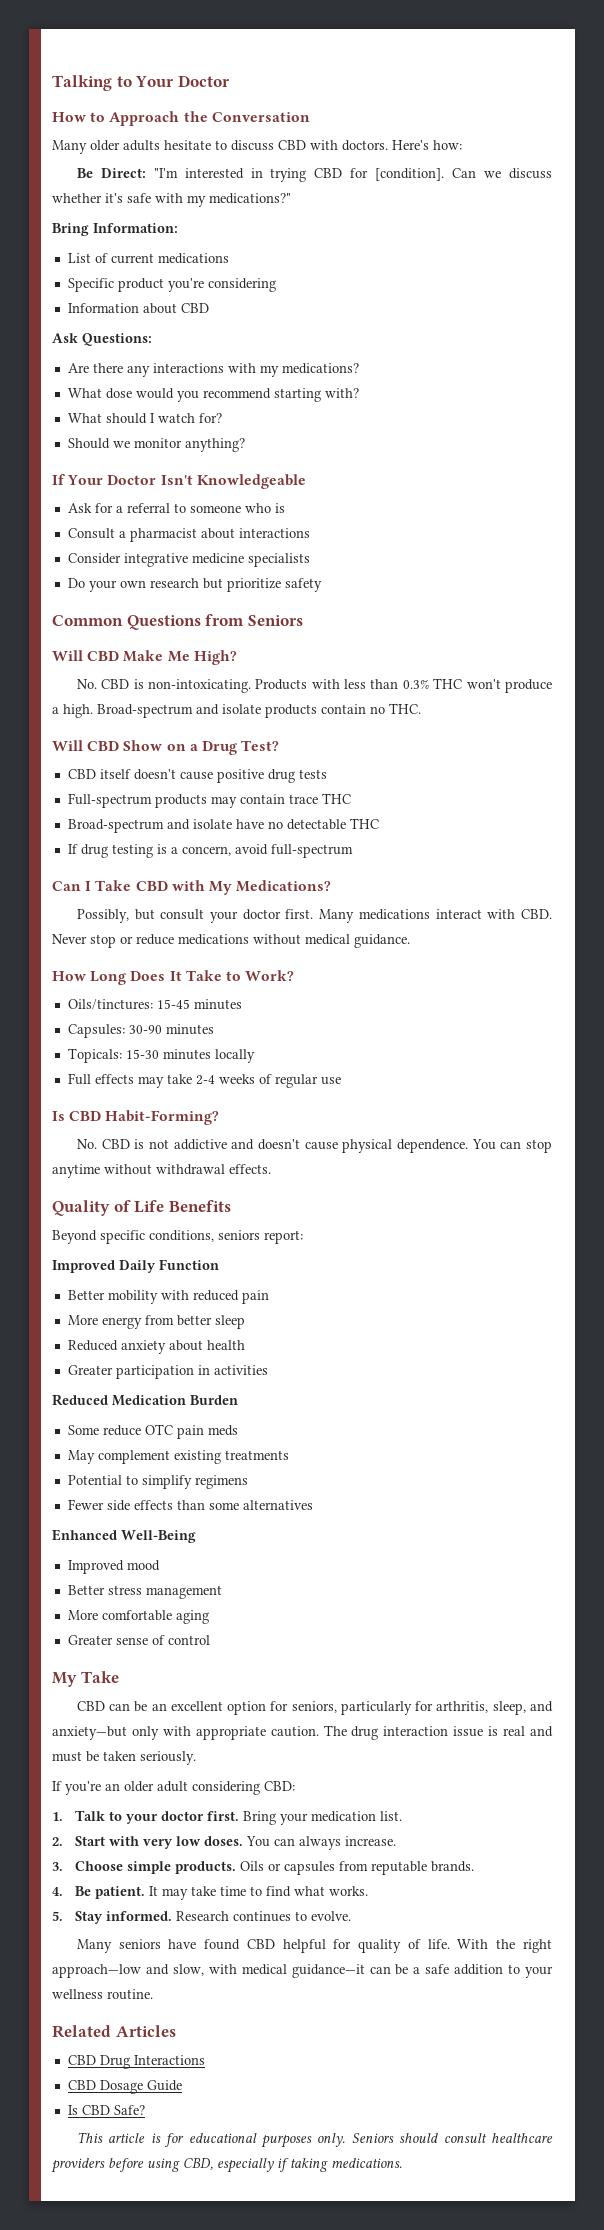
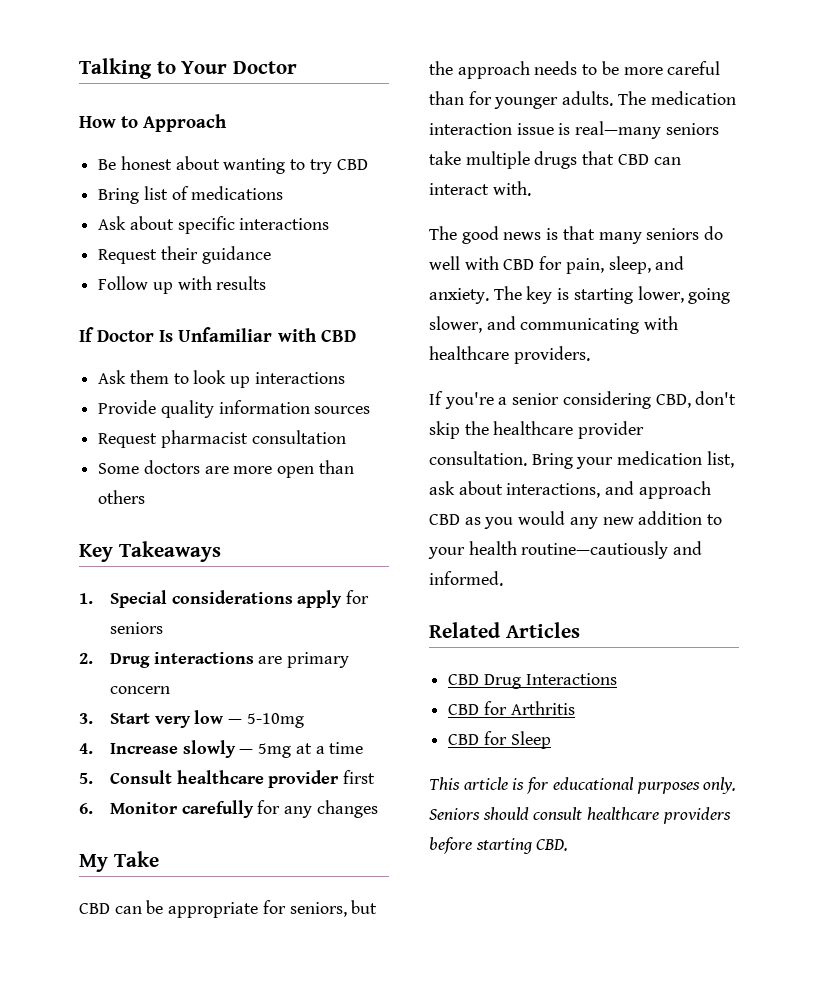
- How to Approach the Conversation
- Many older adults hesitate to discuss CBD with doctors. Here's how:
- Be Direct: "I'm interested in trying CBD for [condition]. Can we discuss whether it's safe with my medications?"
- Bring Information:
- List of current medications
- Specific product you're considering
- Information about CBD
- Ask Questions:
- Are there any interactions with my medications?
- What dose would you recommend starting with?
- What should I watch for?
- Should we monitor anything?
- If Your Doctor Isn't Knowledgeable
- Ask for a referral to someone who is
- Consult a pharmacist about interactions
- Consider integrative medicine specialists
- Do your own research but prioritize safety
- Common Questions from Seniors
- Will CBD Make Me High?
- No. CBD is non-intoxicating. Products with less than 0.3% THC won't produce a high. Broad-spectrum and isolate products contain no THC.
- Will CBD Show on a Drug Test?
- CBD itself doesn't cause positive drug tests
- Full-spectrum products may contain trace THC
- Broad-spectrum and isolate have no detectable THC
- If drug testing is a concern, avoid full-spectrum
- Can I Take CBD with My Medications?
- Possibly, but consult your doctor first. Many medications interact with CBD. Never stop or reduce medications without medical guidance.
- How Long Does It Take to Work?
- Oils/tinctures: 15-45 minutes
- Capsules: 30-90 minutes
- Topicals: 15-30 minutes locally
- Full effects may take 2-4 weeks of regular use
- Is CBD Habit-Forming?
- No. CBD is not addictive and doesn't cause physical dependence. You can stop anytime without withdrawal effects.
- Quality of Life Benefits
- Beyond specific conditions, seniors report:
- Improved Daily Function
- Better mobility with reduced pain
- More energy from better sleep
- Reduced anxiety about health
- Greater participation in activities
- Reduced Medication Burden
- Some reduce OTC pain meds
- May complement existing treatments
- Potential to simplify regimens
- Fewer side effects than some alternatives
- Enhanced Well-Being
- Improved mood
- Better stress management
- More comfortable aging
- Greater sense of control
+ How to Approach
+ Be honest about wanting to try CBD
+ Bring list of medications
+ Ask about specific interactions
+ Request their guidance
+ Follow up with results
+ If Doctor Is Unfamiliar with CBD
+ Ask them to look up interactions
+ Provide quality information sources
+ Request pharmacist consultation
+ Some doctors are more open than others
+ Key Takeaways
+ 1. Special considerations apply for seniors
+ 2. Drug interactions are primary concern
+ 3. Start very low — 5-10mg
+ 4. Increase slowly — 5mg at a time
+ 5. Consult healthcare provider first
+ 6. Monitor carefully for any changes
- CBD can be an excellent option for seniors, particularly for arthritis, sleep, and anxiety—but only with appropriate caution. The drug interaction issue is real and must be taken seriously.
- If you're an older adult considering CBD:
- 1. Talk to your doctor first. Bring your medication list.
- 2. Start with very low doses. You can always increase.
- 3. Choose simple products. Oils or capsules from reputable brands.
- 4. Be patient. It may take time to find what works.
- 5. Stay informed. Research continues to evolve.
- Many seniors have found CBD helpful for quality of life. With the right approach—low and slow, with medical guidance—it can be a safe addition to your wellness routine.
+ CBD can be appropriate for seniors, but the approach needs to be more careful than for younger adults. The medication interaction issue is real—many seniors take multiple drugs that CBD can interact with.
+ The good news is that many seniors do well with CBD for pain, sleep, and anxiety. The key is starting lower, going slower, and communicating with healthcare providers.
+ If you're a senior considering CBD, don't skip the healthcare provider consultation. Bring your medication list, ask about interactions, and approach CBD as you would any new addition to your health routine—cautiously and informed.
- CBD Dosage Guide
- Is CBD Safe?
+ CBD for Arthritis
+ CBD for Sleep
- Seniors should consult healthcare providers before using CBD, especially if taking medications.
+ Seniors should consult healthcare providers before starting CBD.

